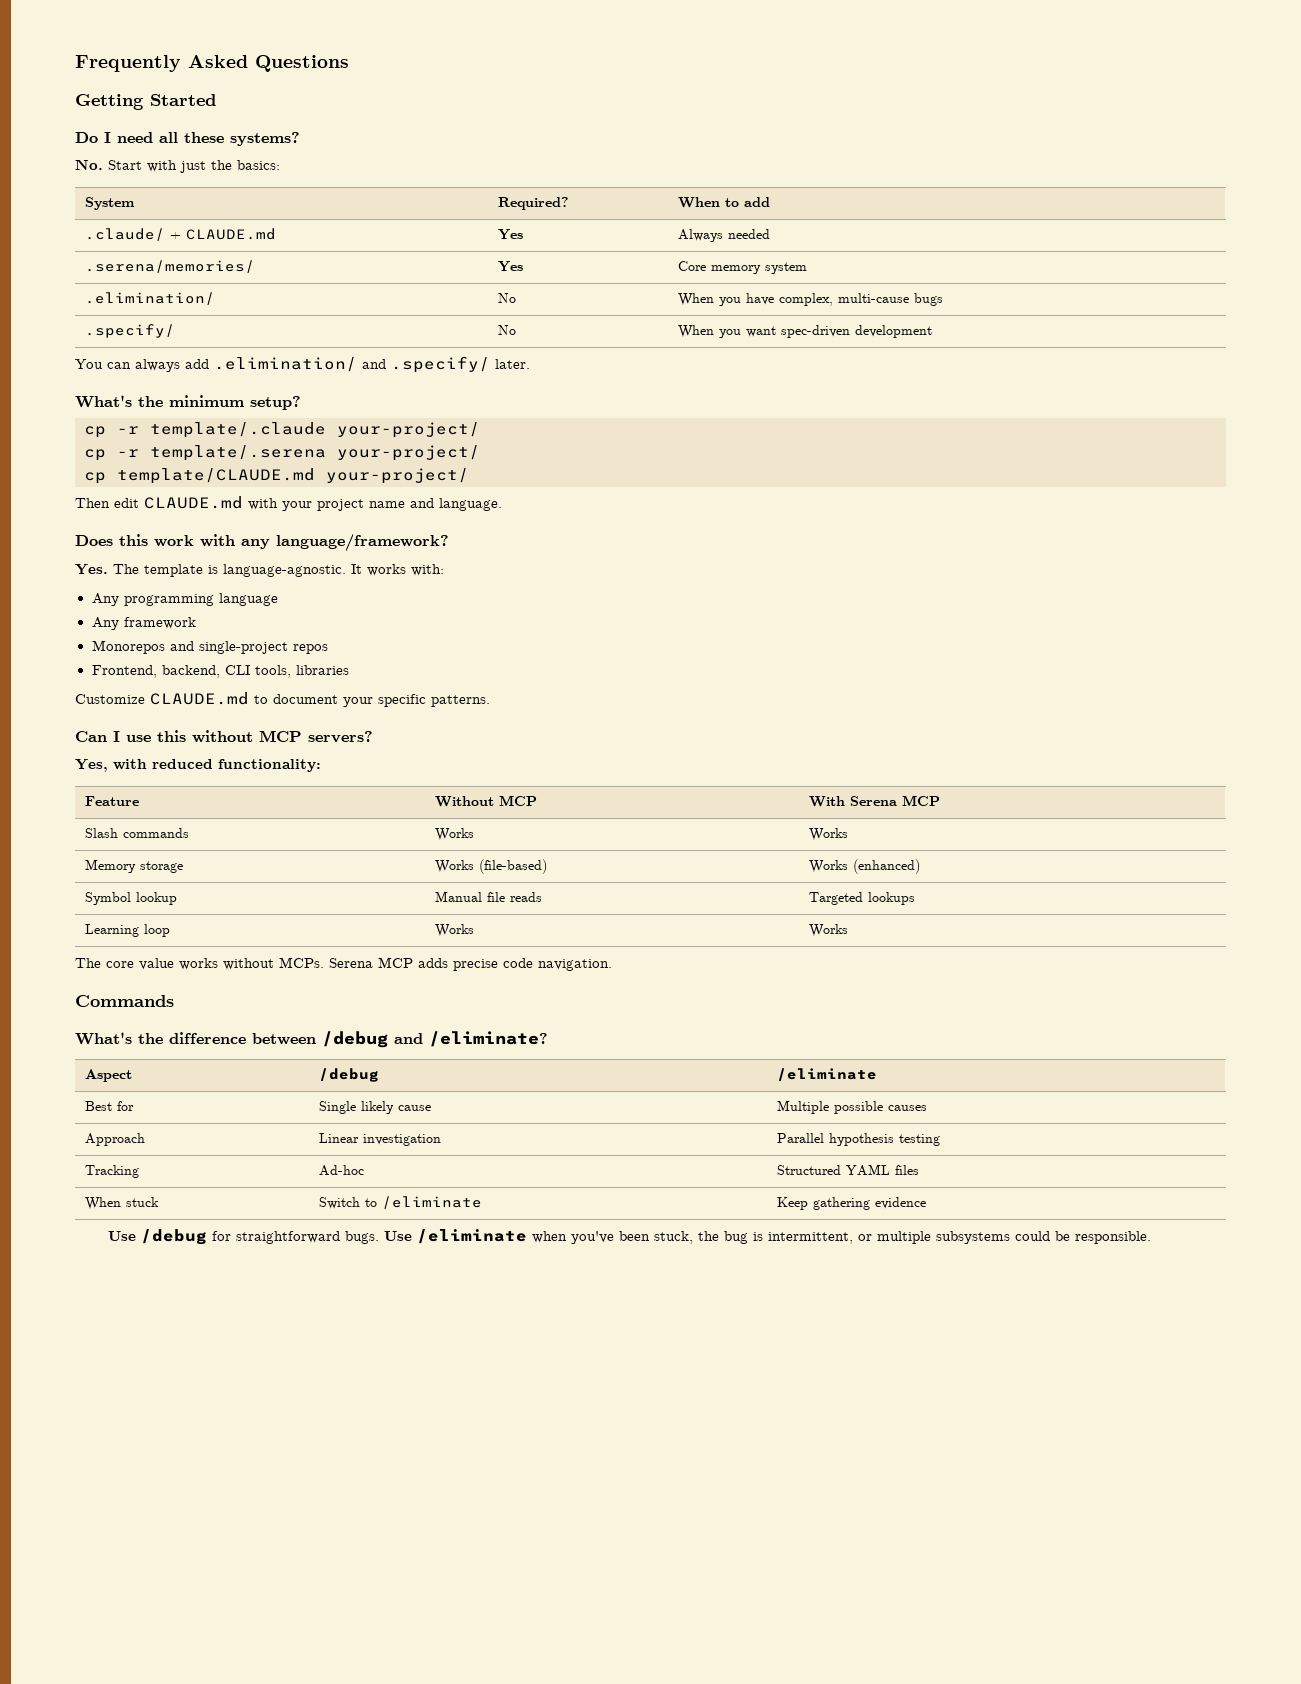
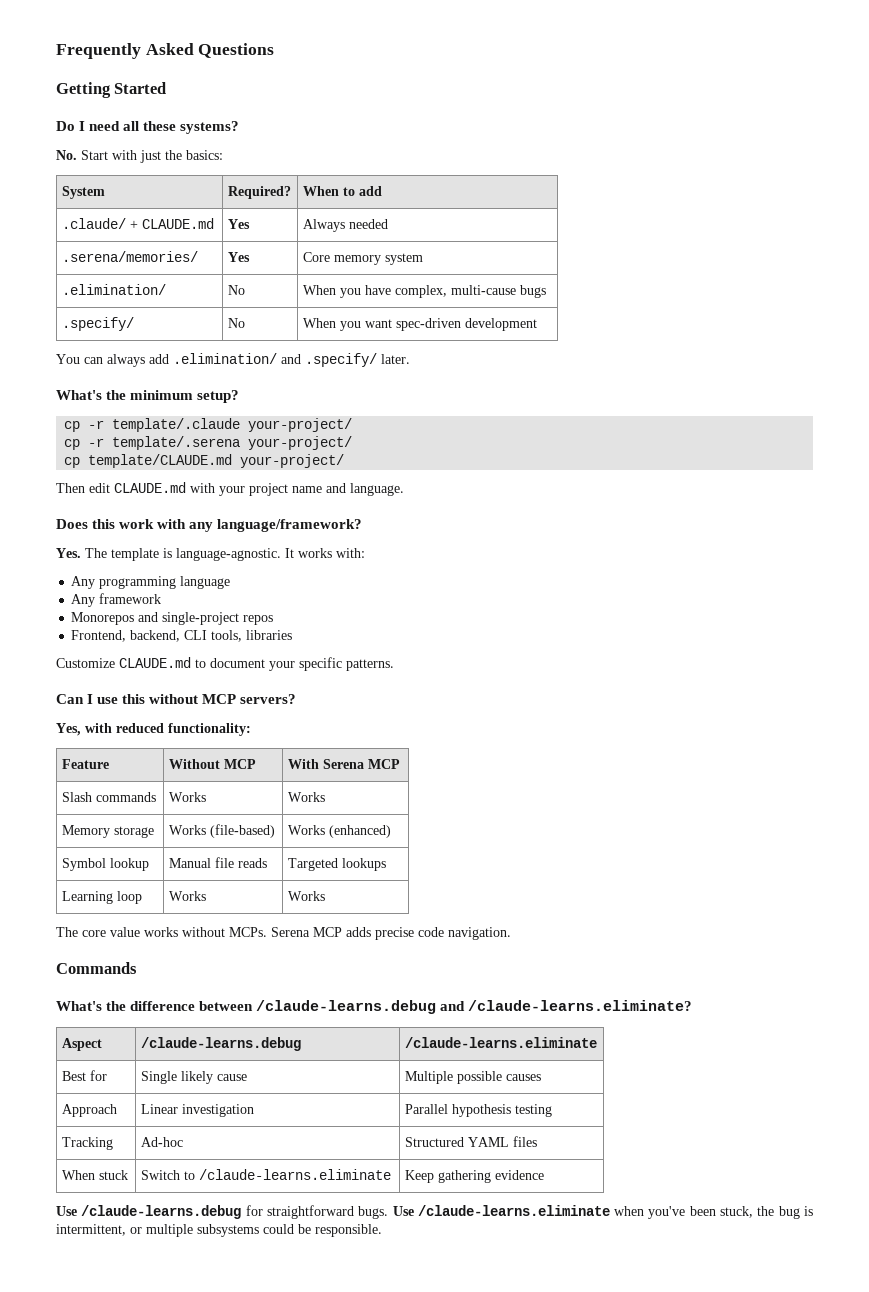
- What's the difference between /debug and /eliminate?
+ What's the difference between /claude-learns.debug and /claude-learns.eliminate?
- Aspect | /debug | /eliminate
+ Aspect | /claude-learns.debug | /claude-learns.eliminate
- When stuck | Switch to /eliminate | Keep gathering evidence
+ When stuck | Switch to /claude-learns.eliminate | Keep gathering evidence
- Use /debug for straightforward bugs.
+ Use /claude-learns.debug for straightforward bugs.
- Use /eliminate when you've been stuck, the bug is intermittent, or multiple subsystems could be responsible.
+ Use /claude-learns.eliminate when you've been stuck, the bug is intermittent, or multiple subsystems could be responsible.

